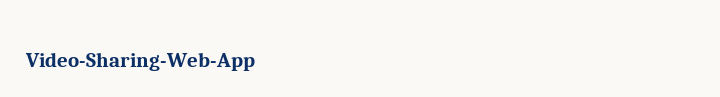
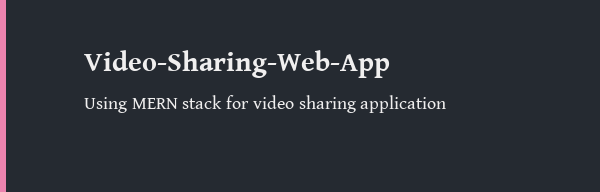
+ Using MERN stack for video sharing application

